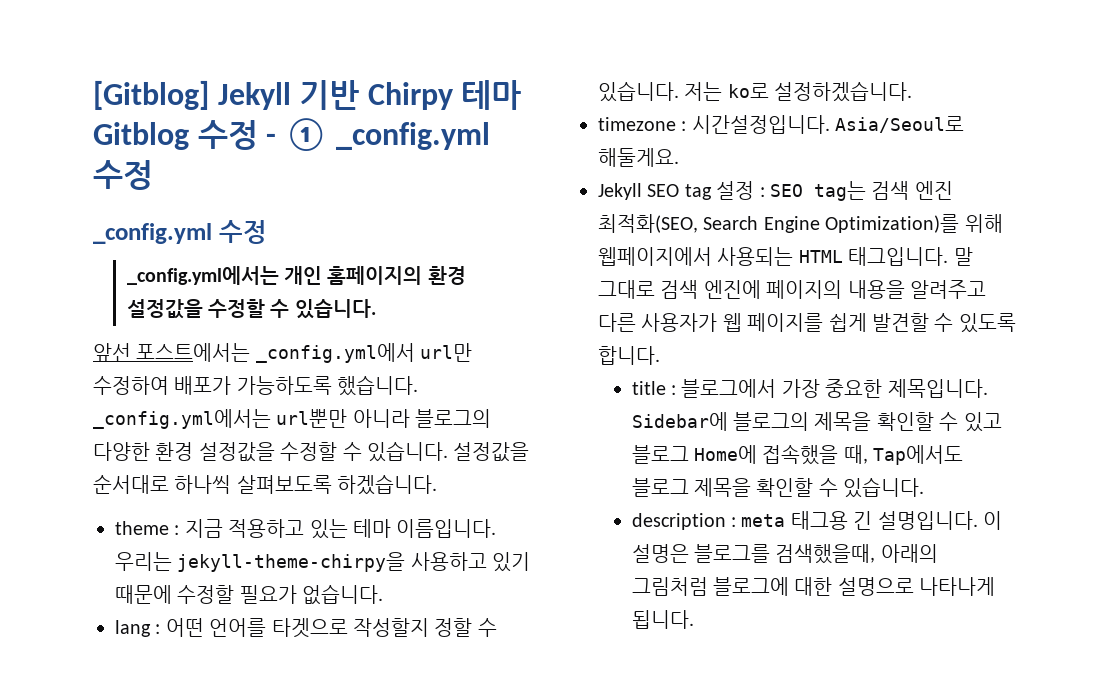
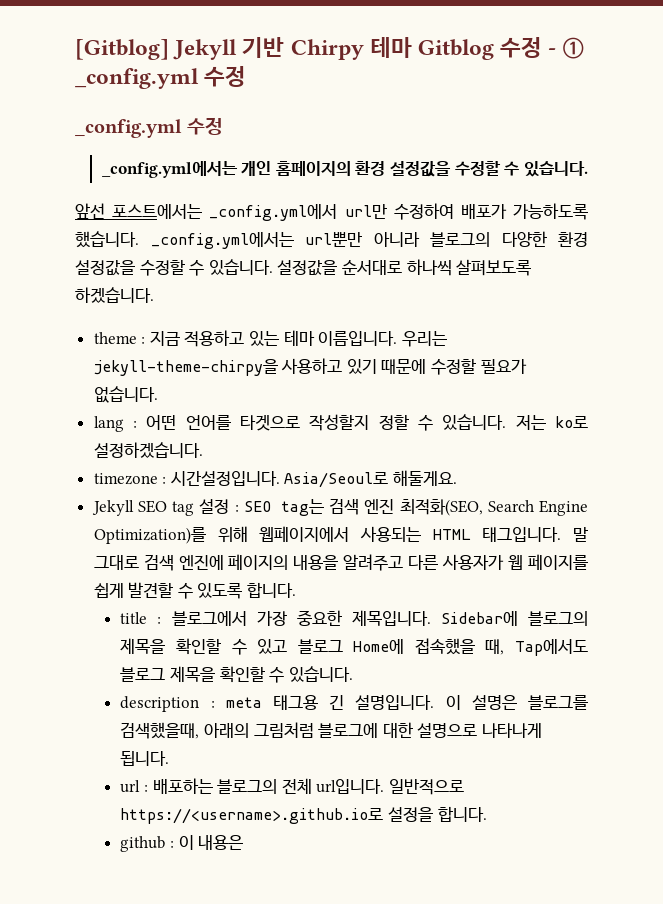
+ url : 배포하는 블로그의 전체 url입니다. 일반적으로 https://<username>.github.io로 설정을 합니다.
+ github : 이 내용은

